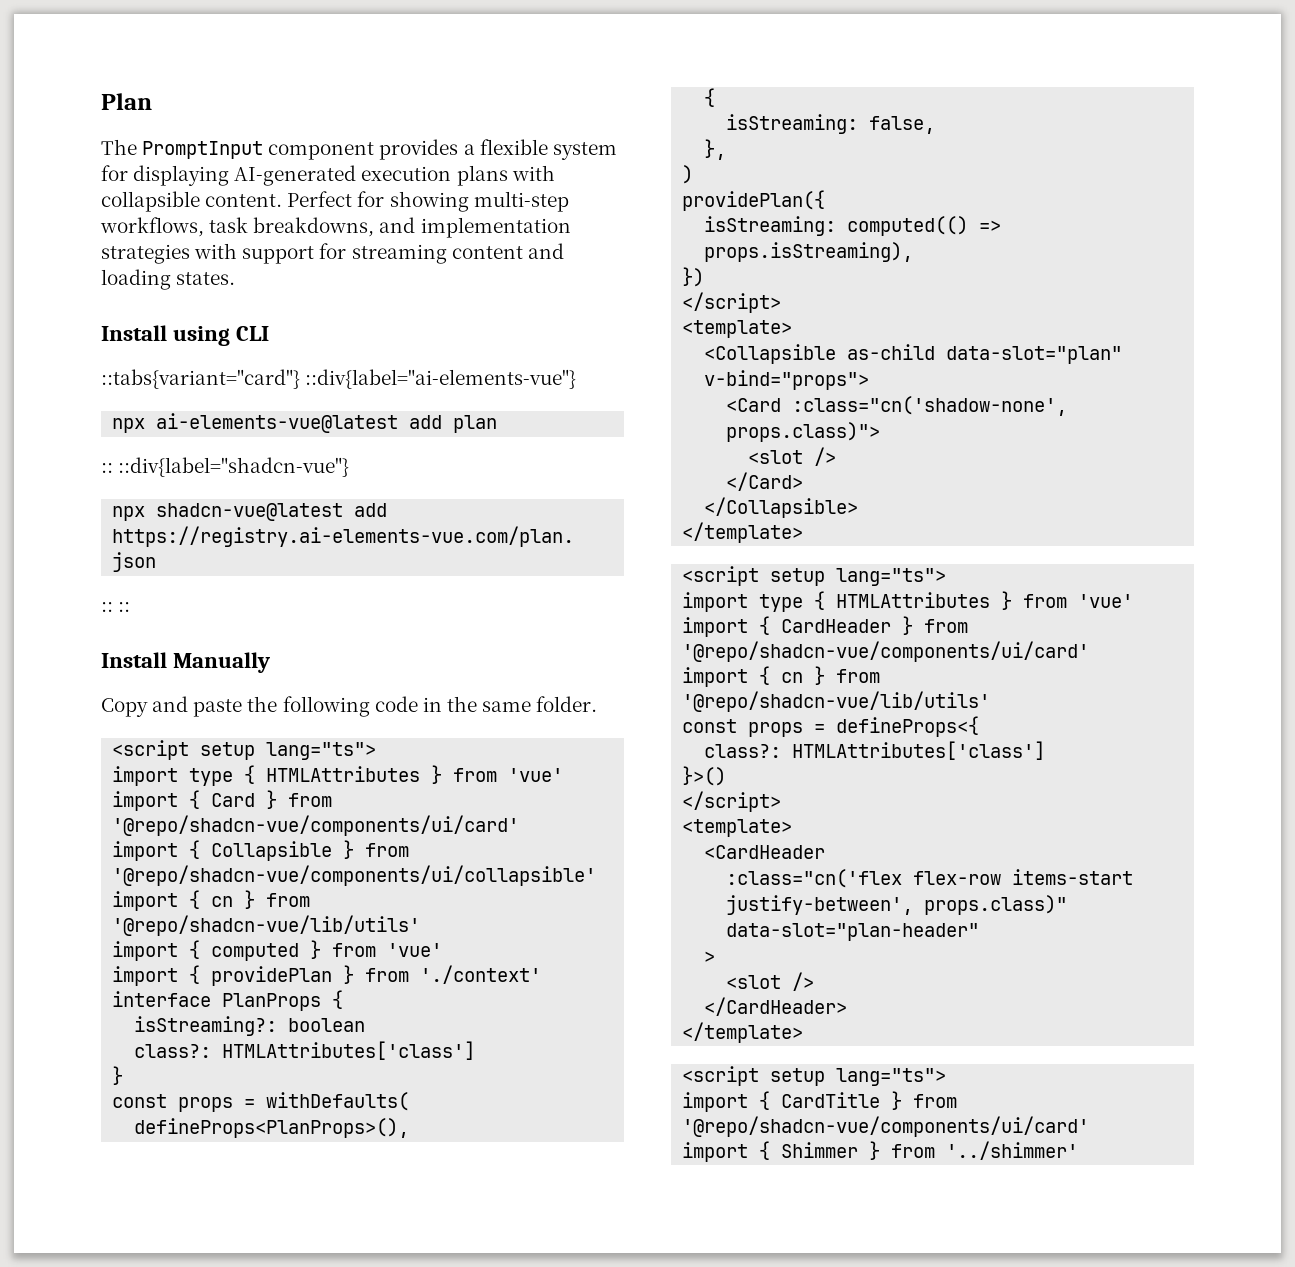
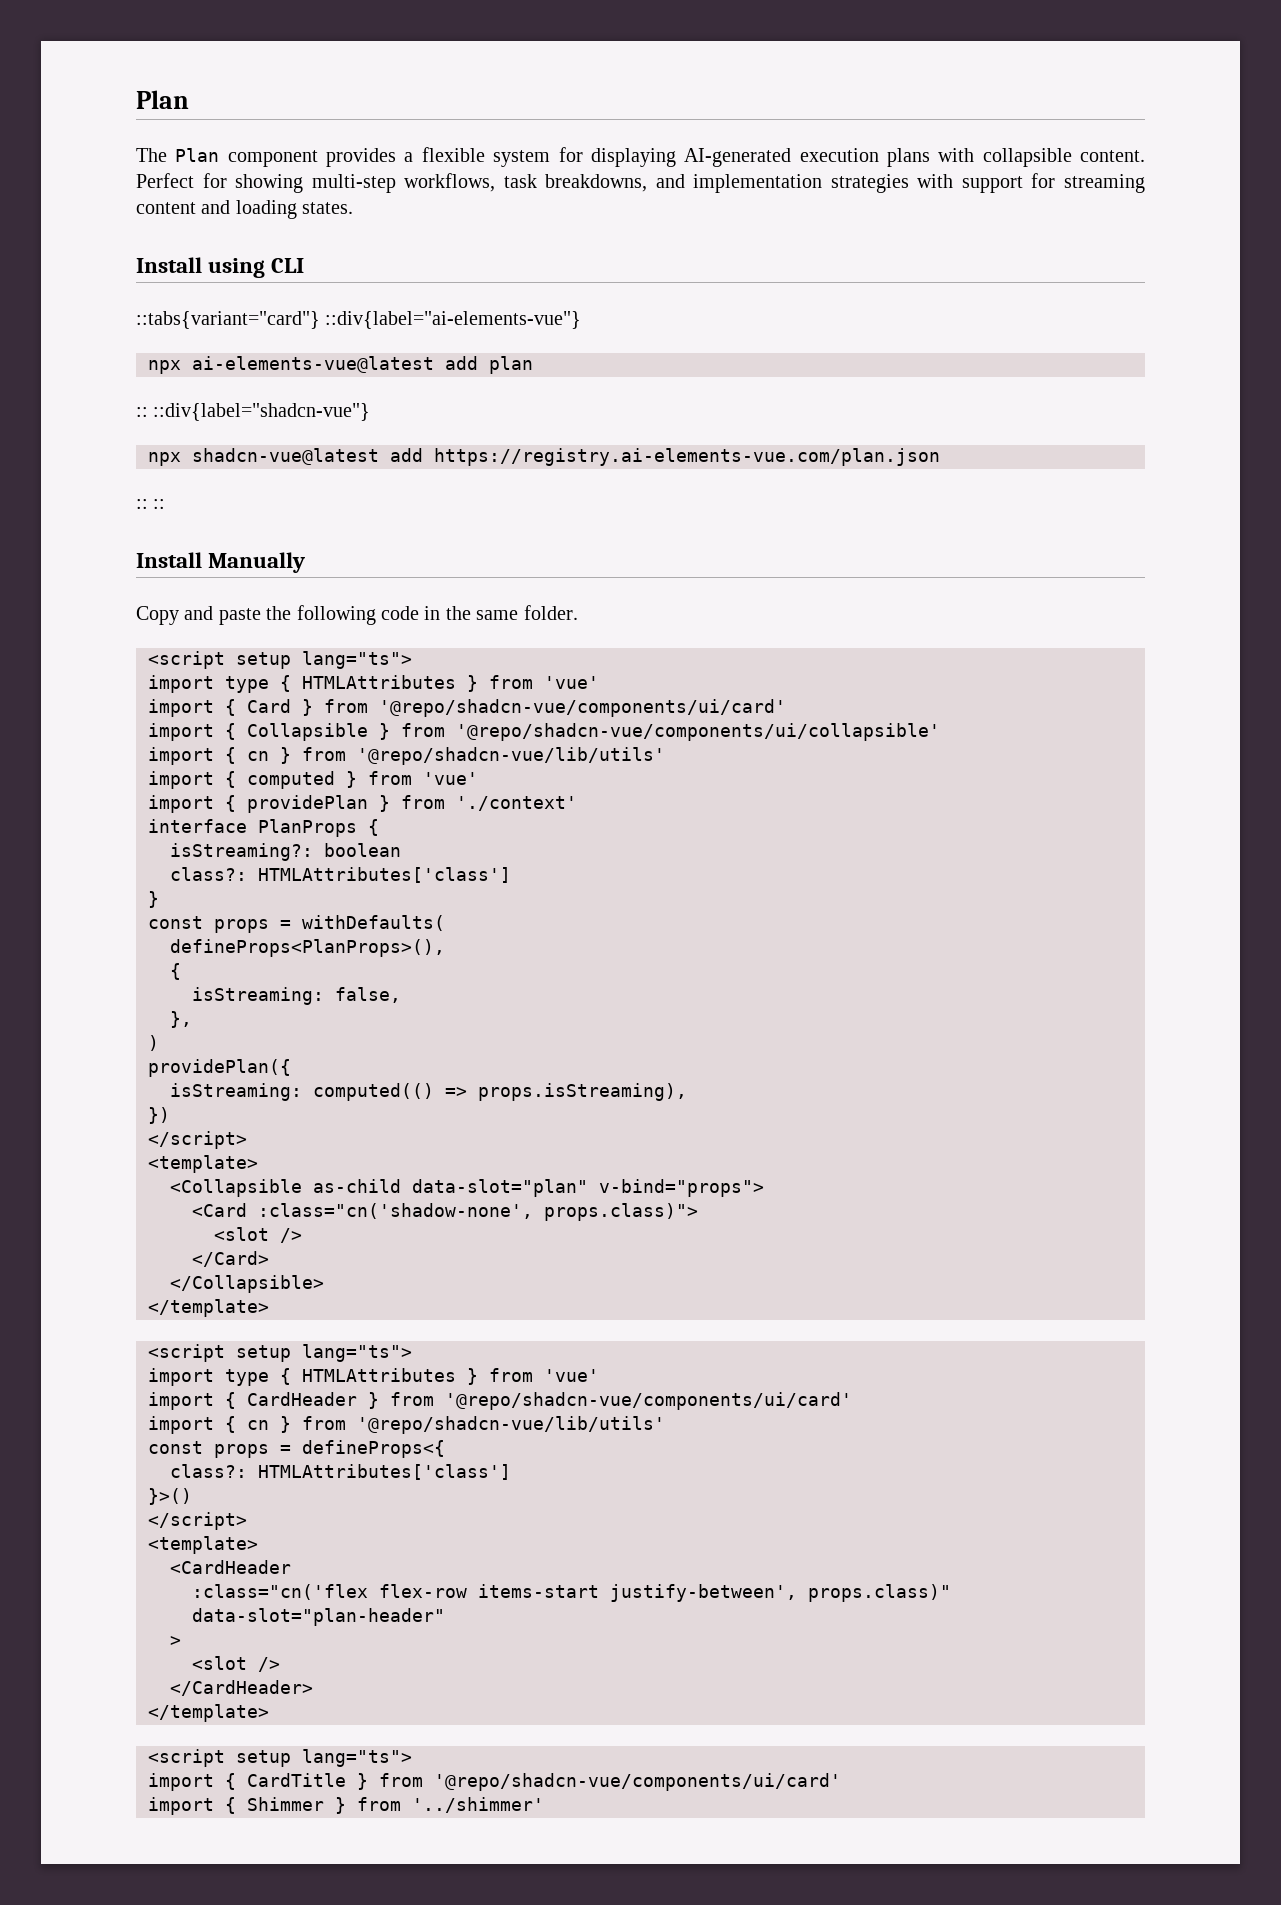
- The PromptInput component provides a flexible system for displaying AI-generated execution plans with collapsible content.
+ The Plan component provides a flexible system for displaying AI-generated execution plans with collapsible content.

